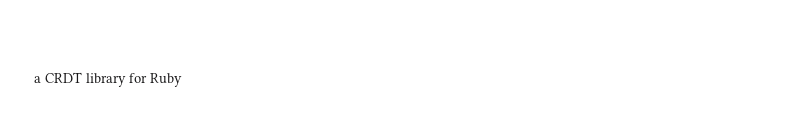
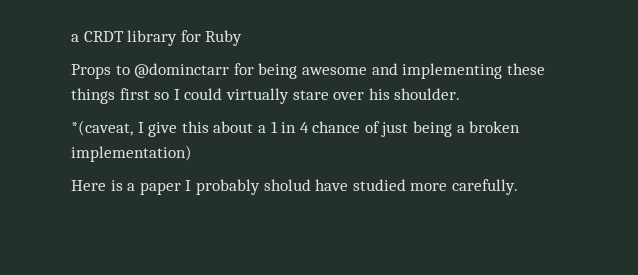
+ Props to @dominctarr for being awesome and implementing these things first so I could virtually stare over his shoulder.
+ *(caveat, I give this about a 1 in 4 chance of just being a broken implementation)
+ Here is a paper I probably sholud have studied more carefully.

